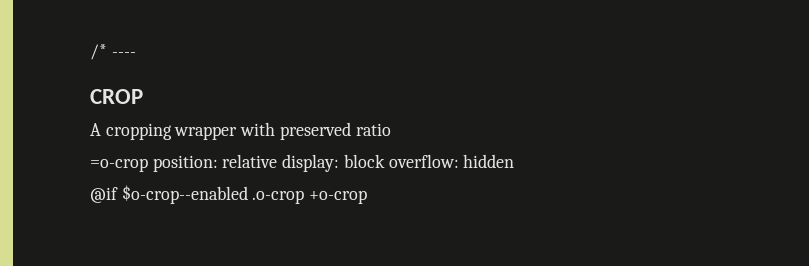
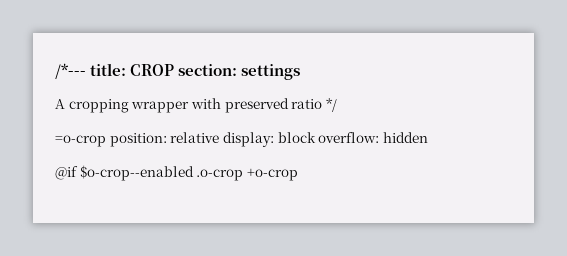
- /* ----
- CROP
+ /*--- title: CROP section: settings
- A cropping wrapper with preserved ratio
+ A cropping wrapper with preserved ratio */

